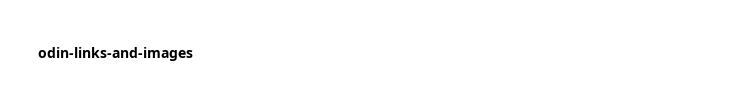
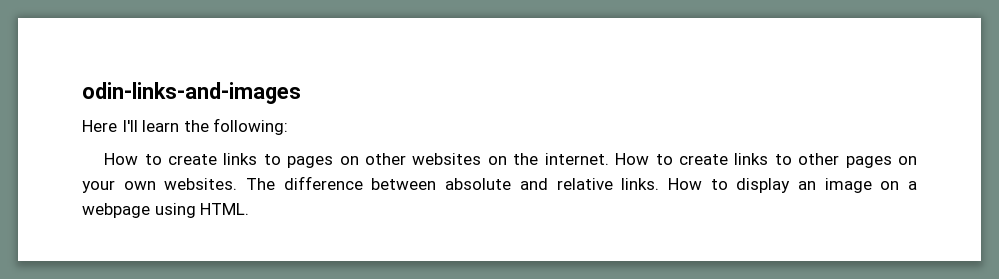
+ Here I'll learn the following:
+ How to create links to pages on other websites on the internet. How to create links to other pages on your own websites. The difference between absolute and relative links. How to display an image on a webpage using HTML.

